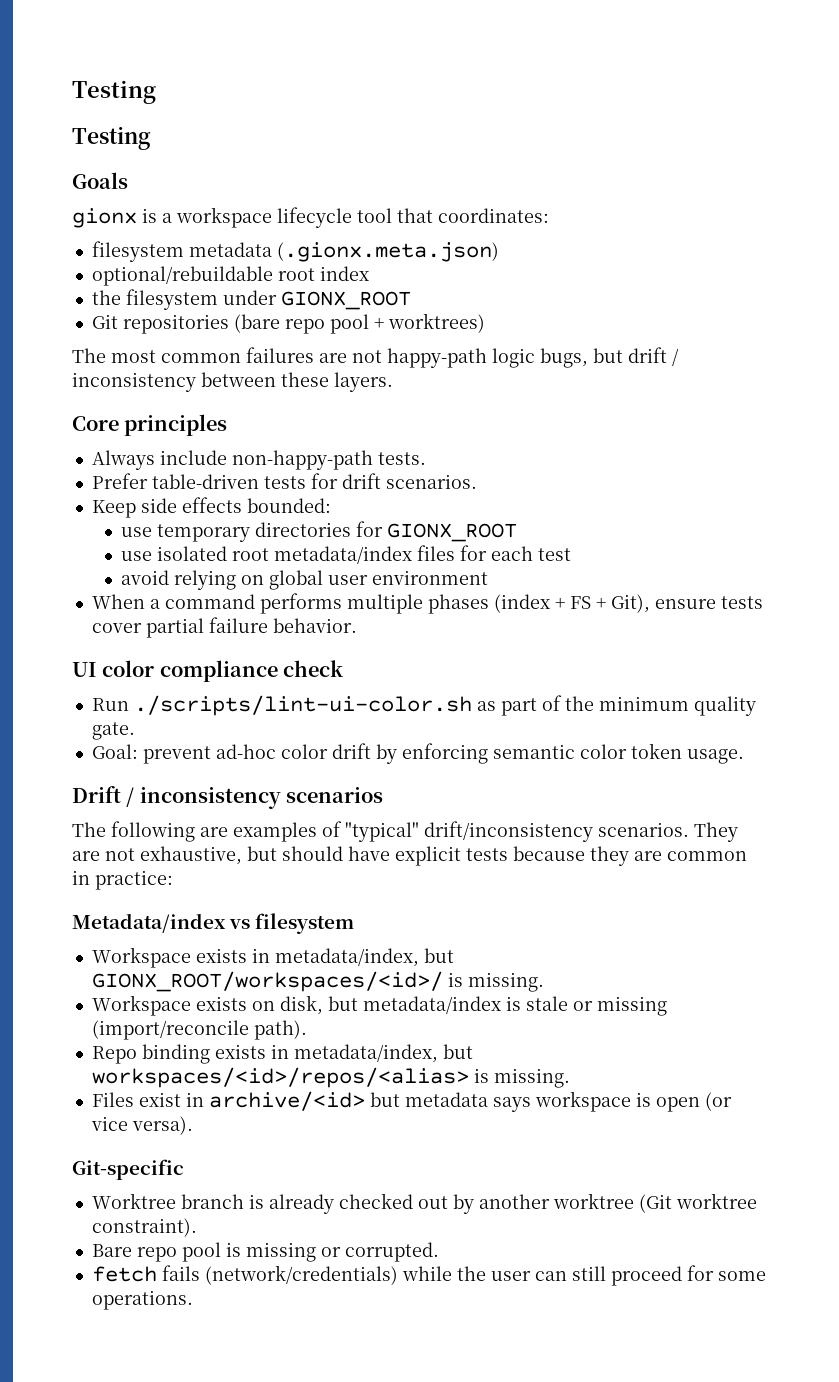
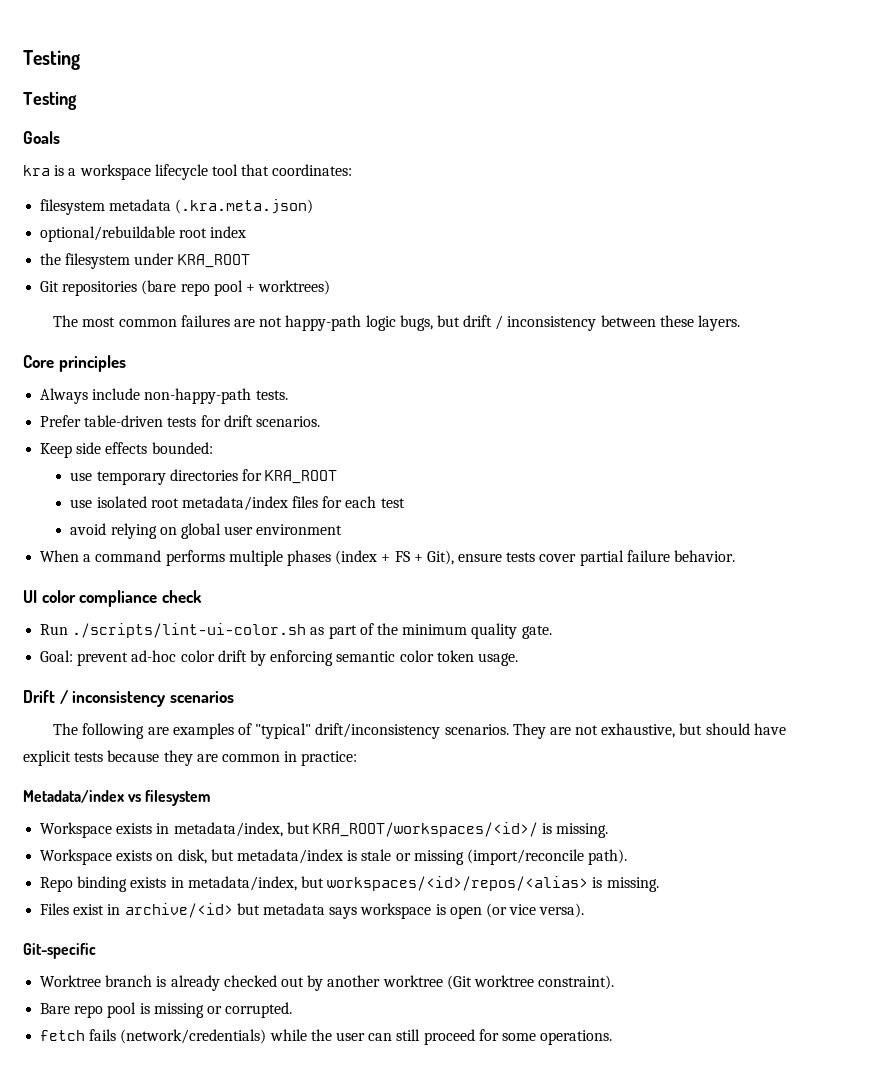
- gionx is a workspace lifecycle tool that coordinates:
+ kra is a workspace lifecycle tool that coordinates:
- filesystem metadata (.gionx.meta.json)
+ filesystem metadata (.kra.meta.json)
- the filesystem under GIONX_ROOT
+ the filesystem under KRA_ROOT
- use temporary directories for GIONX_ROOT
+ use temporary directories for KRA_ROOT
- Workspace exists in metadata/index, but GIONX_ROOT/workspaces/<id>/ is missing.
+ Workspace exists in metadata/index, but KRA_ROOT/workspaces/<id>/ is missing.

